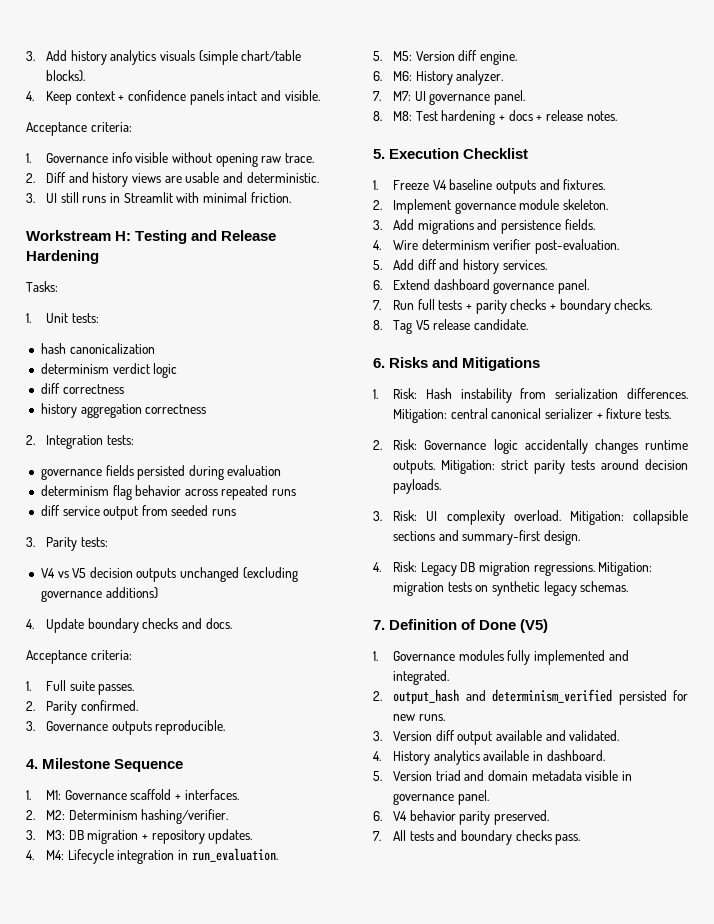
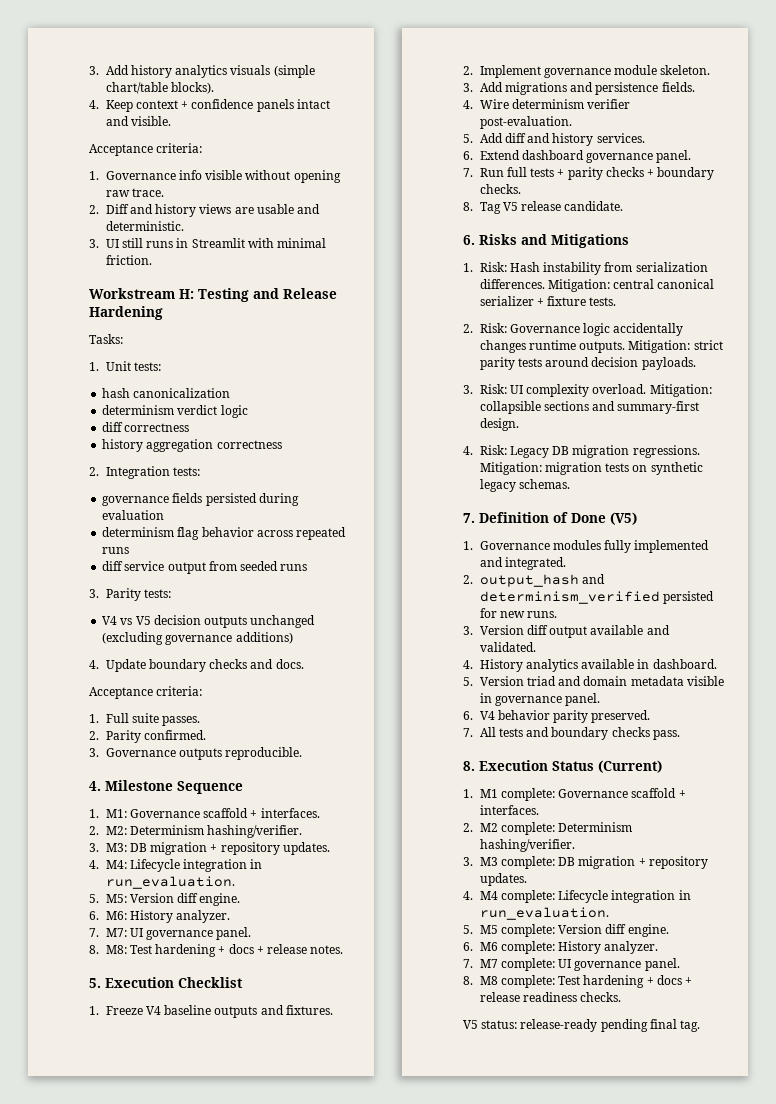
+ 8. Execution Status (Current)
+ 1. M1 complete: Governance scaffold + interfaces.
+ 2. M2 complete: Determinism hashing/verifier.
+ 3. M3 complete: DB migration + repository updates.
+ 4. M4 complete: Lifecycle integration in run_evaluation.
+ 5. M5 complete: Version diff engine.
+ 6. M6 complete: History analyzer.
+ 7. M7 complete: UI governance panel.
+ 8. M8 complete: Test hardening + docs + release readiness checks.
+ V5 status: release-ready pending final tag.

